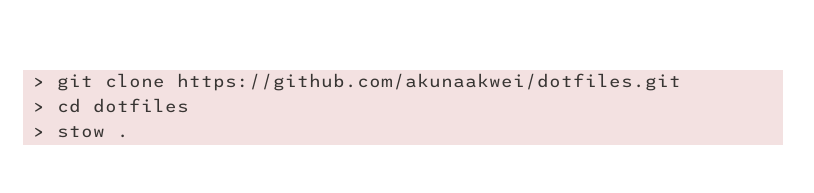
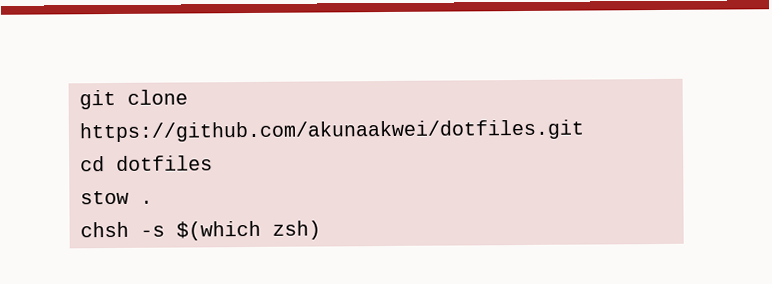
- > git clone https://github.com/akunaakwei/dotfiles.git
+ git clone https://github.com/akunaakwei/dotfiles.git
- > cd dotfiles
+ cd dotfiles
- > stow .
+ stow .
+ chsh -s $(which zsh)

